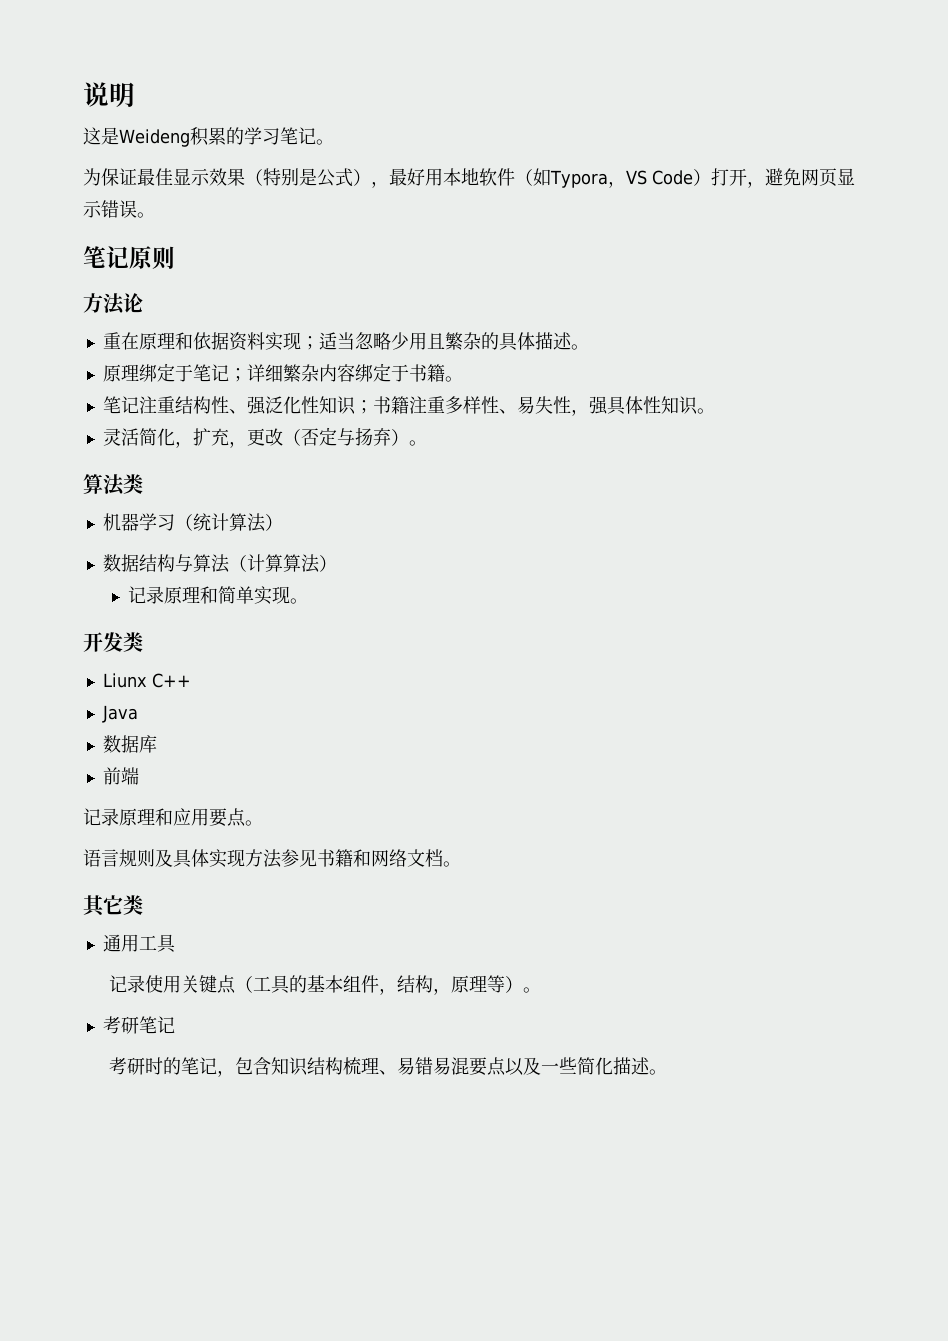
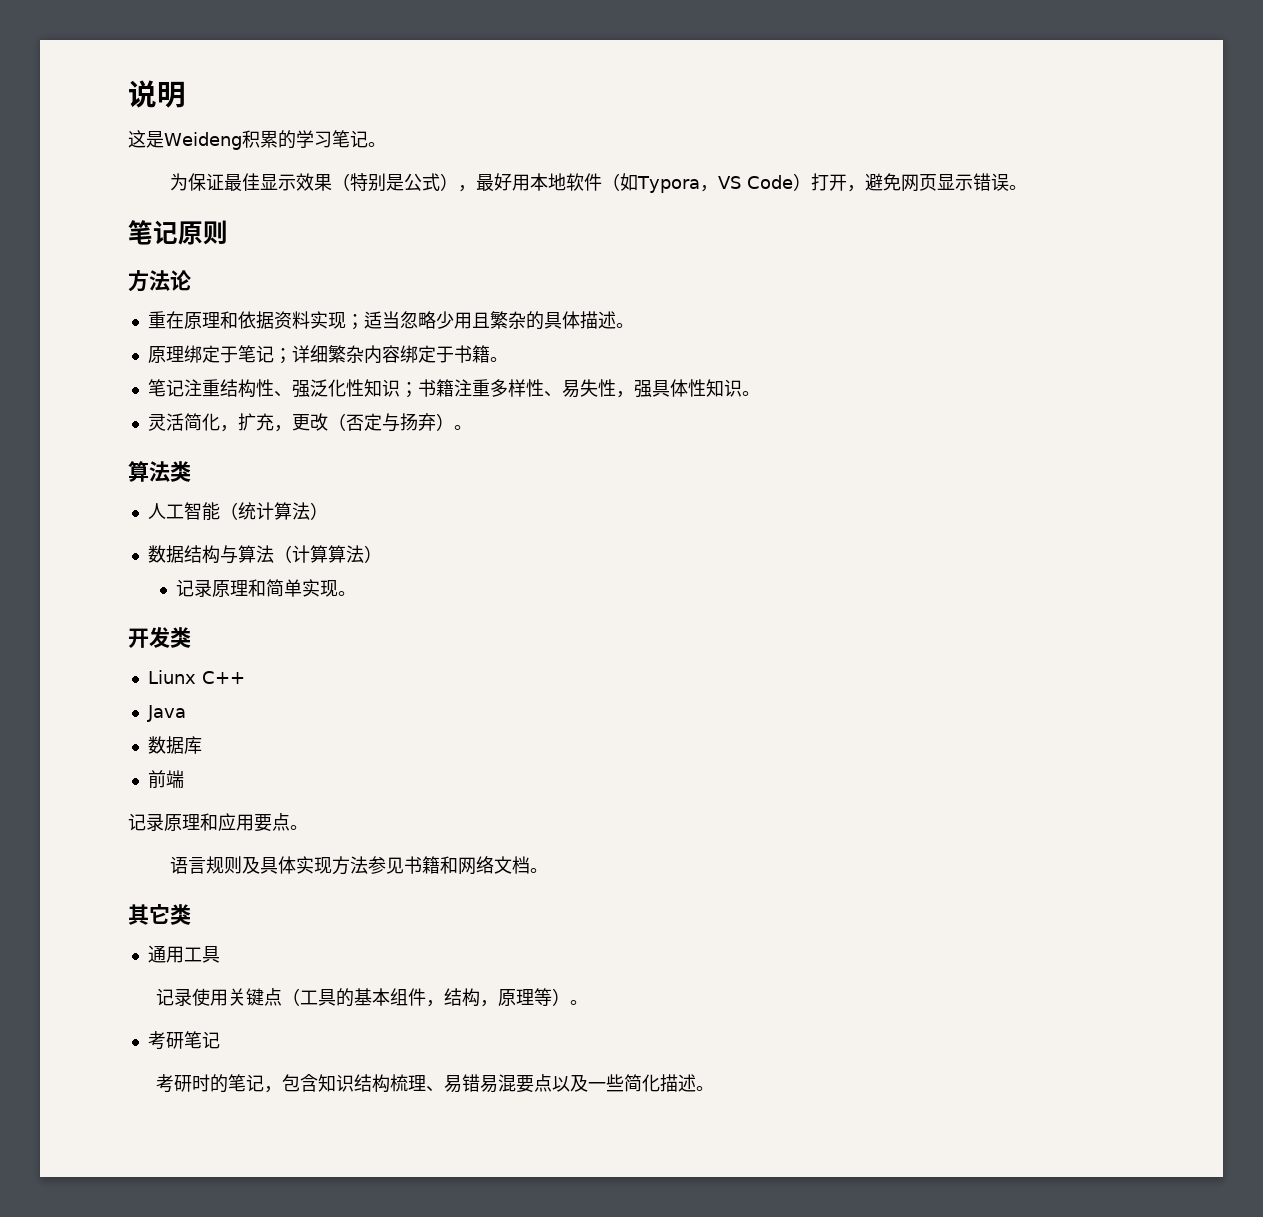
- 机器学习（统计算法）
+ 人工智能（统计算法）

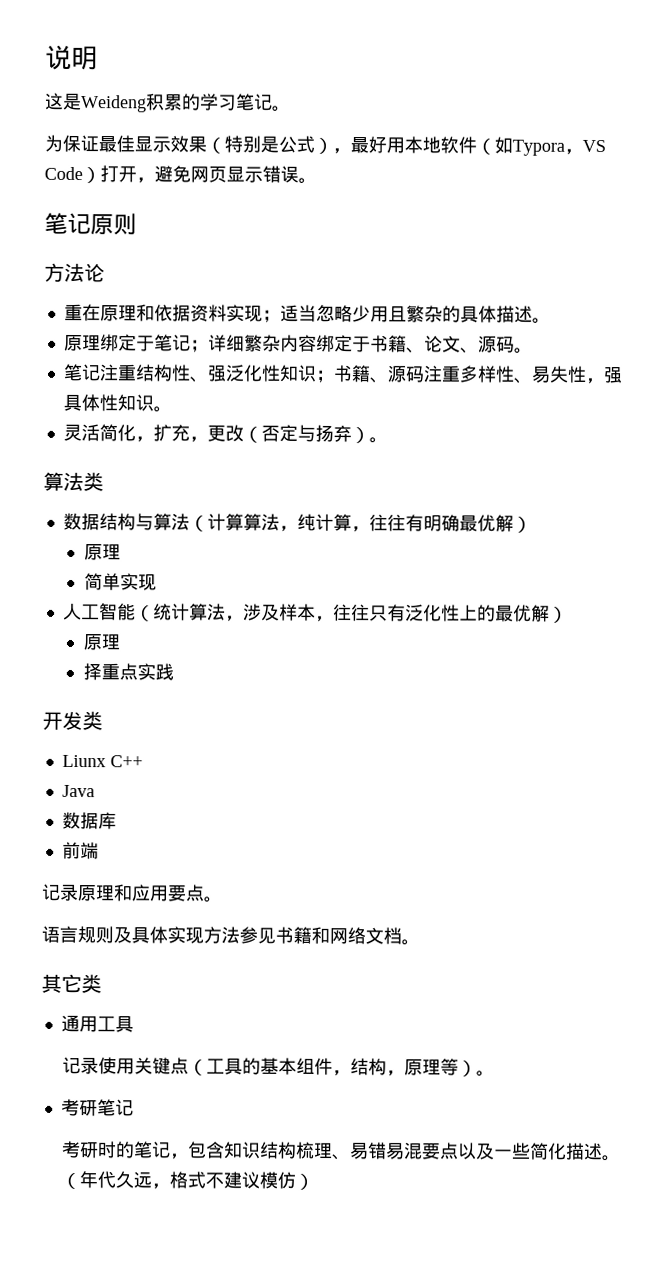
- 原理绑定于笔记；详细繁杂内容绑定于书籍。
+ 原理绑定于笔记；详细繁杂内容绑定于书籍、论文、源码。
- 笔记注重结构性、强泛化性知识；书籍注重多样性、易失性，强具体性知识。
+ 笔记注重结构性、强泛化性知识；书籍、源码注重多样性、易失性，强具体性知识。
- 人工智能（统计算法）
- 数据结构与算法（计算算法）
- 记录原理和简单实现。
+ 数据结构与算法（计算算法，纯计算，往往有明确最优解）
+ 原理
+ 简单实现
+ 人工智能（统计算法，涉及样本，往往只有泛化性上的最优解）
+ 原理
+ 择重点实践
+ （年代久远，格式不建议模仿）

